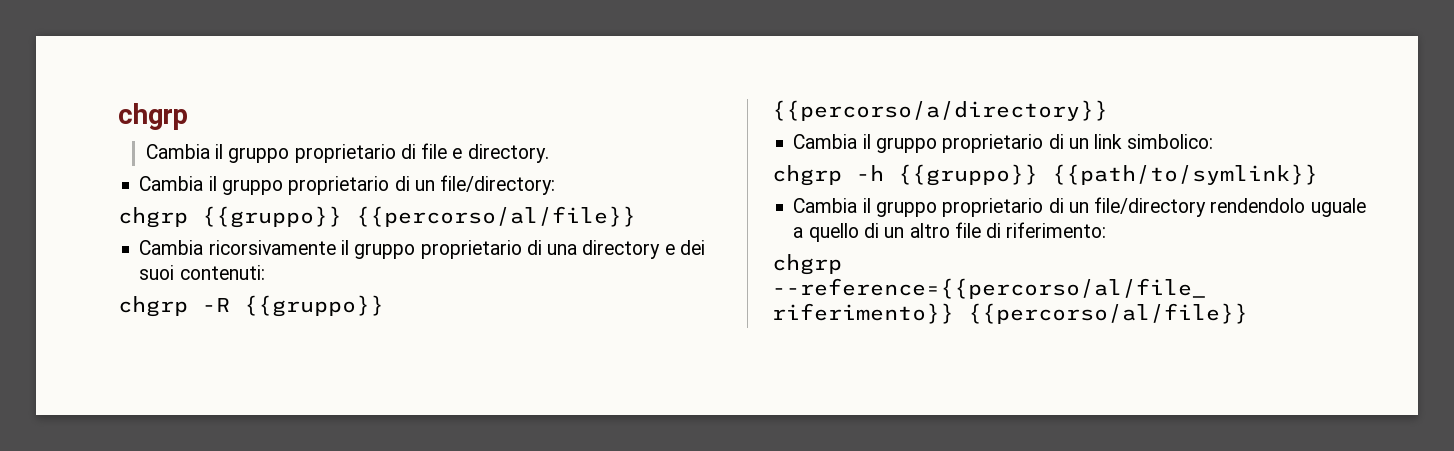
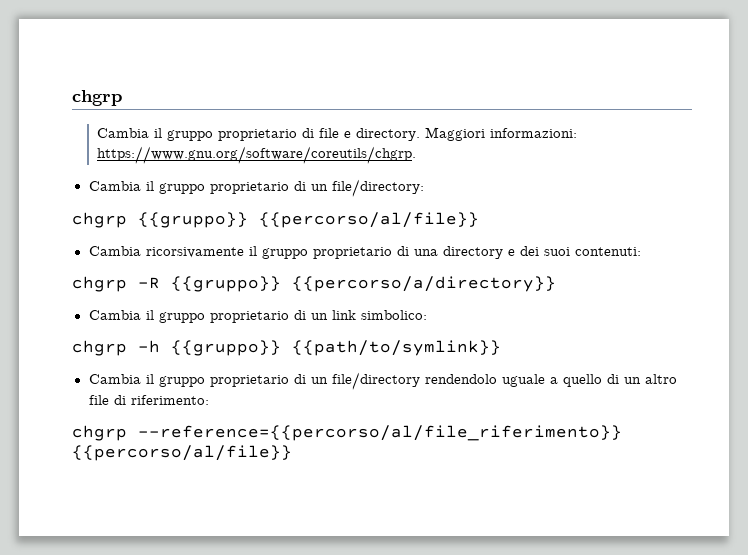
+ Maggiori informazioni: https://www.gnu.org/software/coreutils/chgrp.

